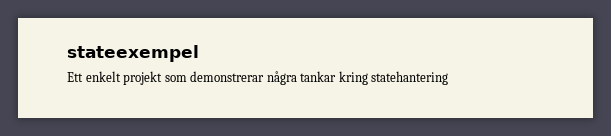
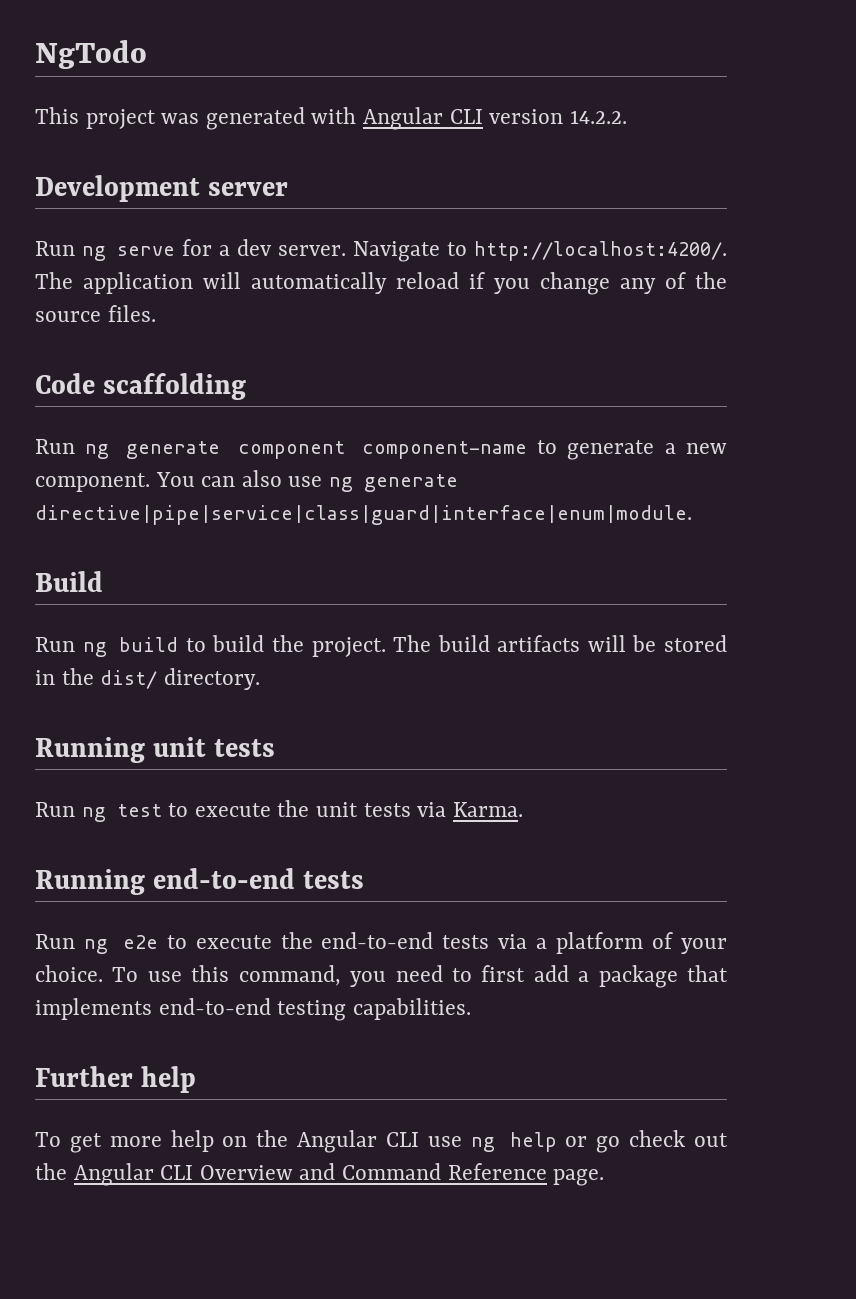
- stateexempel
- Ett enkelt projekt som demonstrerar några tankar kring statehantering
+ NgTodo
+ This project was generated with Angular CLI version 14.2.2.
+ Development server
+ Run ng serve for a dev server. Navigate to http://localhost:4200/. The application will automatically reload if you change any of the source files.
+ Code scaffolding
+ Run ng generate component component-name to generate a new component. You can also use ng generate directive|pipe|service|class|guard|interface|enum|module.
+ Build
+ Run ng build to build the project. The build artifacts will be stored in the dist/ directory.
+ Running unit tests
+ Run ng test to execute the unit tests via Karma.
+ Running end-to-end tests
+ Run ng e2e to execute the end-to-end tests via a platform of your choice. To use this command, you need to first add a package that implements end-to-end testing capabilities.
+ Further help
+ To get more help on the Angular CLI use ng help or go check out the Angular CLI Overview and Command Reference page.

